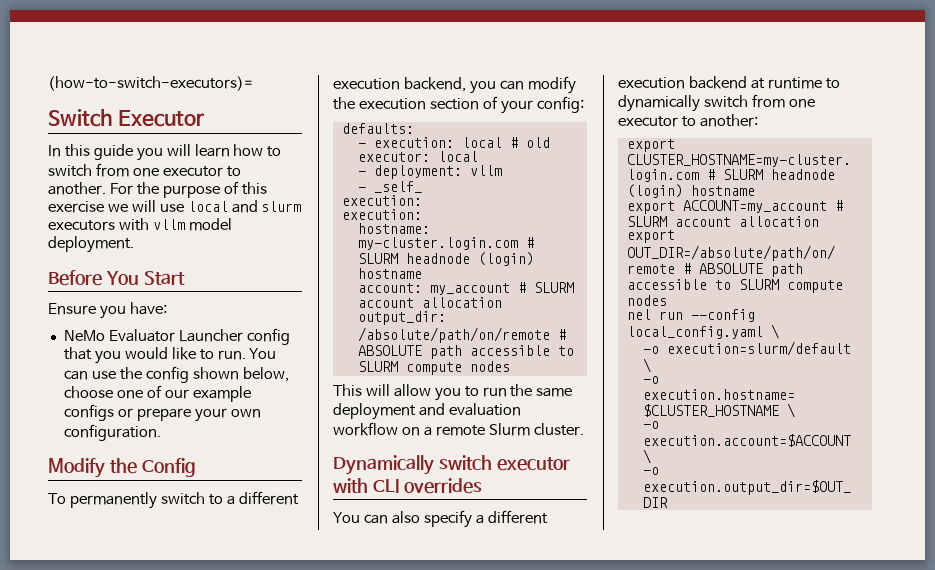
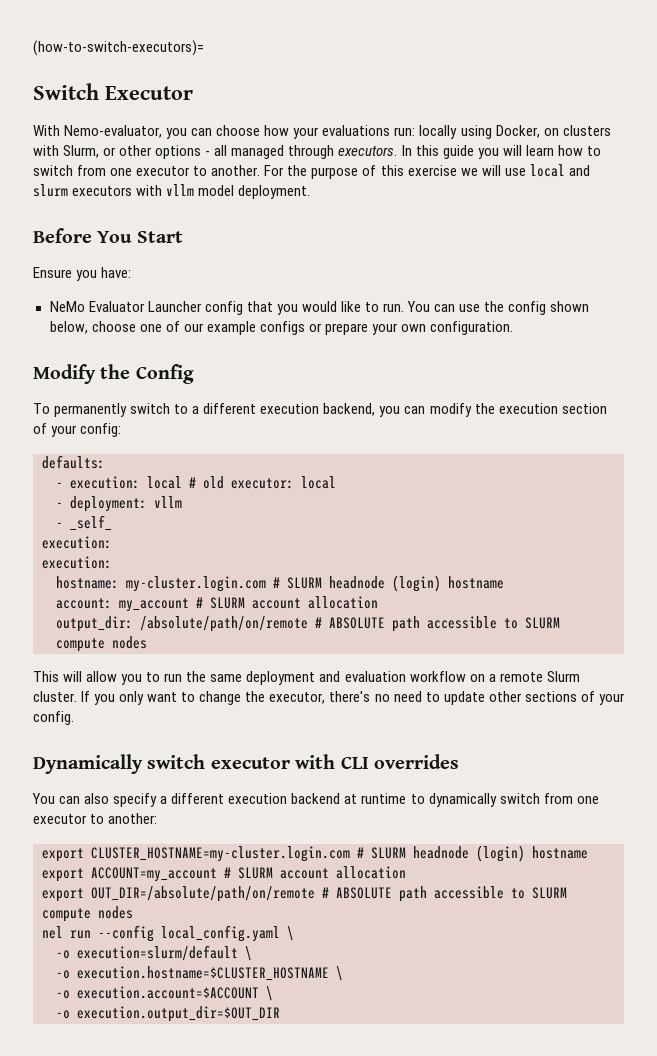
+ With Nemo-evaluator, you can choose how your evaluations run: locally using Docker, on clusters with Slurm, or other options - all managed through executors.
+ If you only want to change the executor, there's no need to update other sections of your config.

